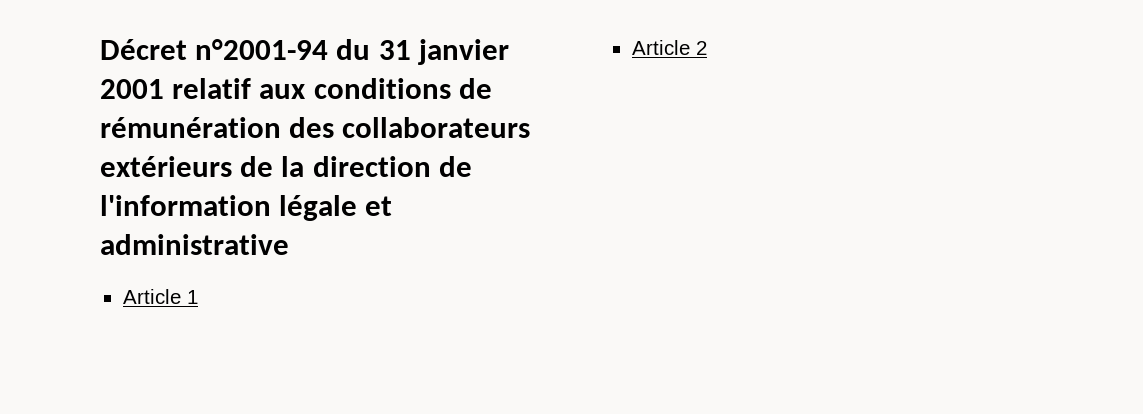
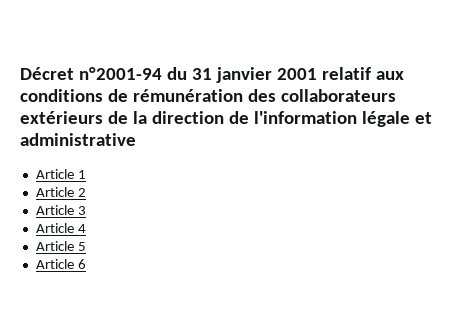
+ Article 3
+ Article 4
+ Article 5
+ Article 6

